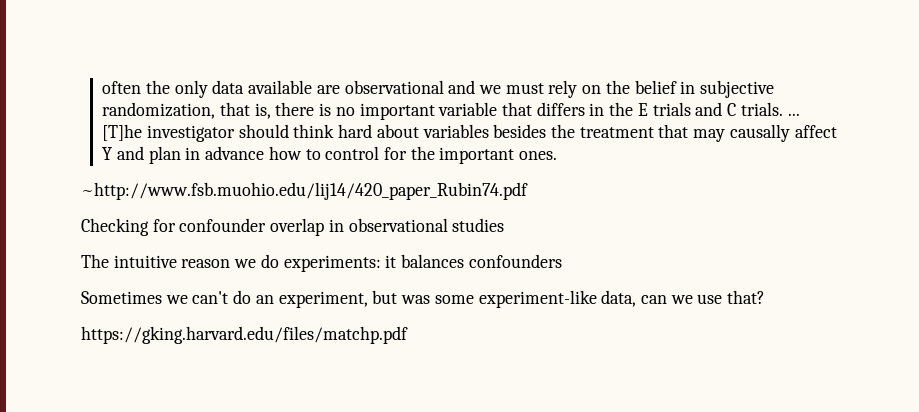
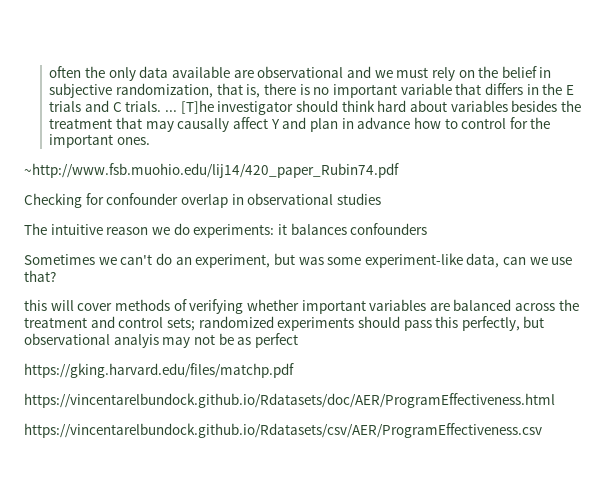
+ this will cover methods of verifying whether important variables are balanced across the treatment and control sets; randomized experiments should pass this perfectly, but observational analyis may not be as perfect
+ https://vincentarelbundock.github.io/Rdatasets/doc/AER/ProgramEffectiveness.html
+ https://vincentarelbundock.github.io/Rdatasets/csv/AER/ProgramEffectiveness.csv

